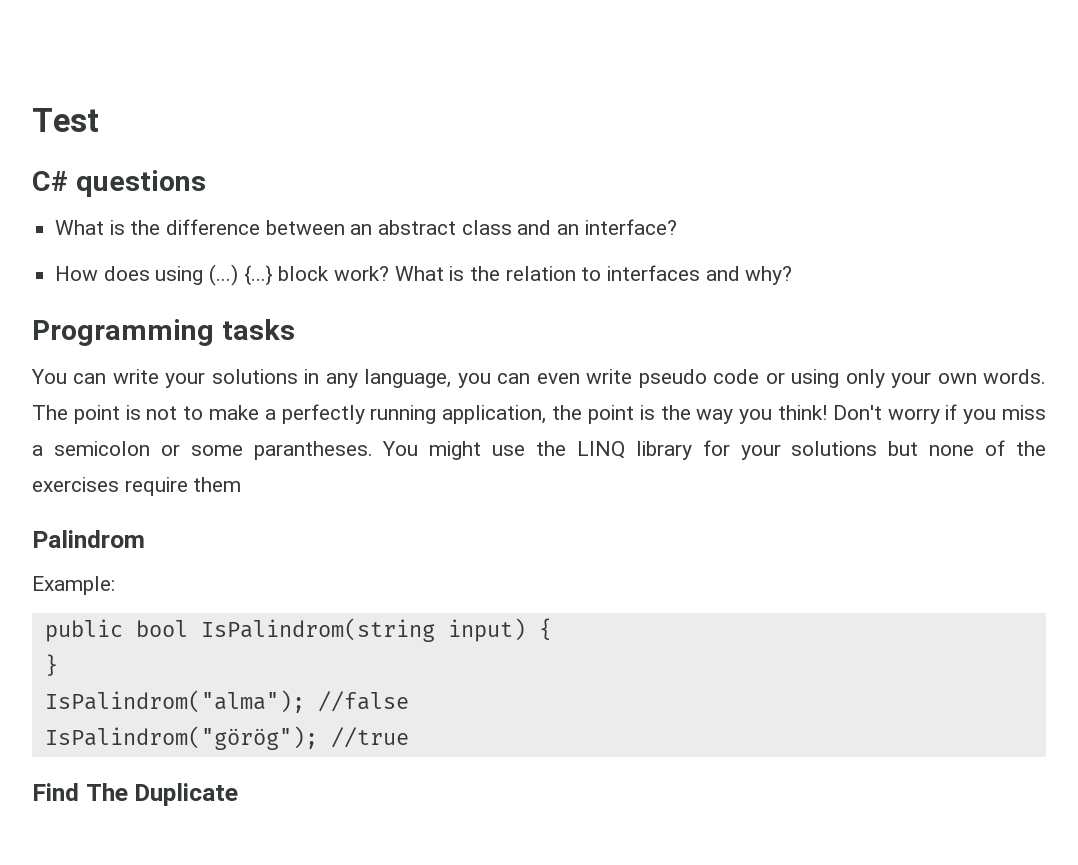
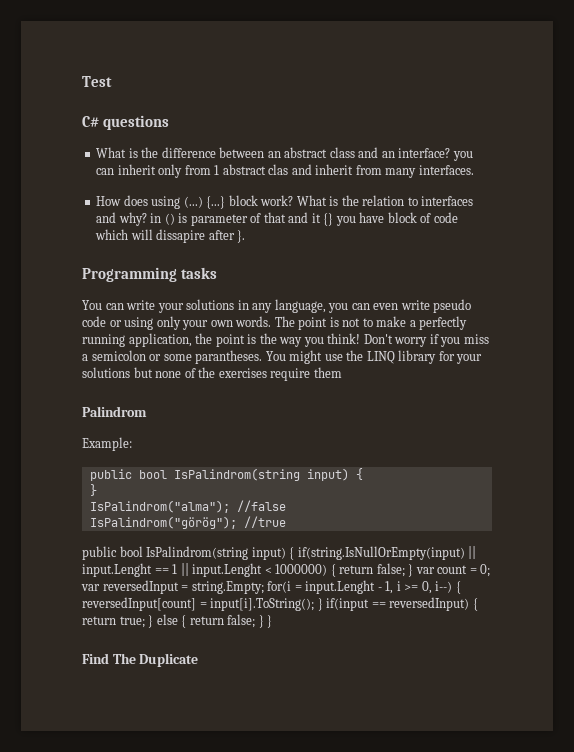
- What is the difference between an abstract class and an interface?
+ What is the difference between an abstract class and an interface? you can inherit only from 1 abstract clas and inherit from many interfaces.
- What is the relation to interfaces and why?
+ What is the relation to interfaces and why? in () is parameter of that and it {} you have block of code which will dissapire after }.
+ public bool IsPalindrom(string input) { if(string.IsNullOrEmpty(input) || input.Lenght == 1 || input.Lenght < 1000000) { return false; } var count = 0; var reversedInput = string.Empty; for(i = input.Lenght - 1, i >= 0, i--) { reversedInput[count] = input[i].ToString(); } if(input == reversedInput) { return true; } else { return false; } }

